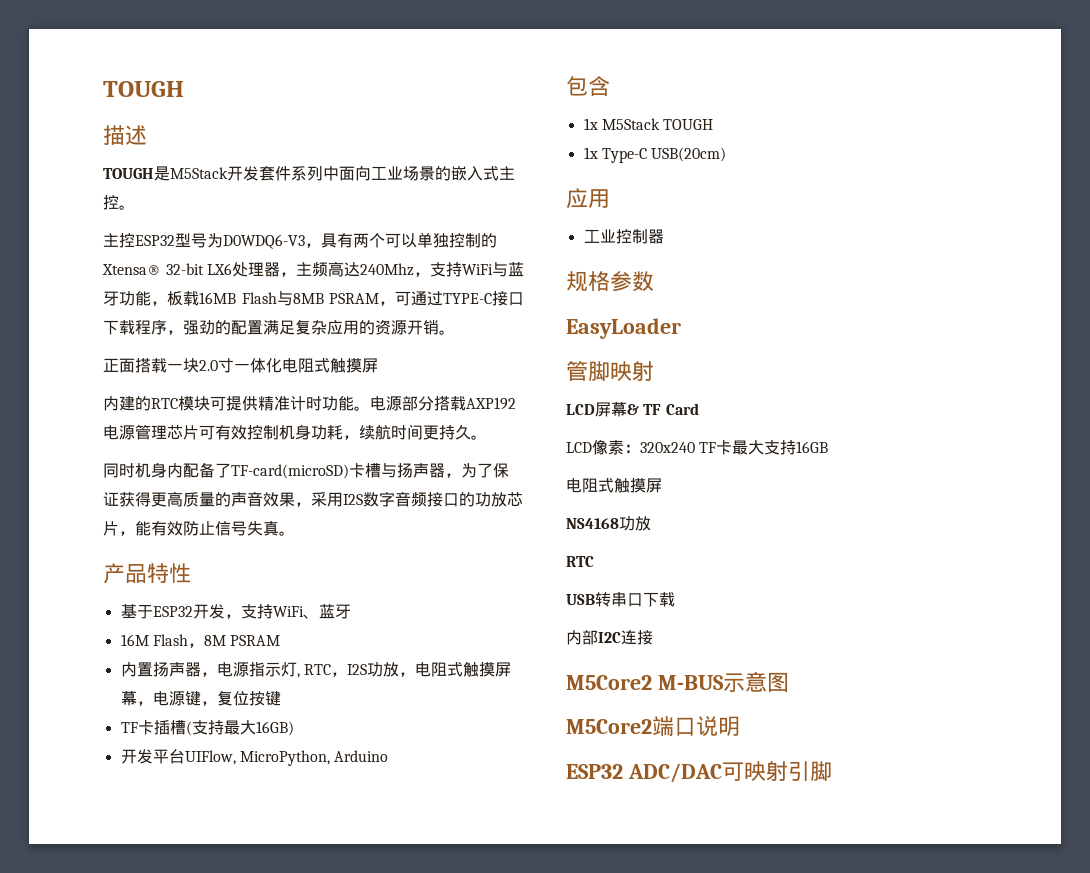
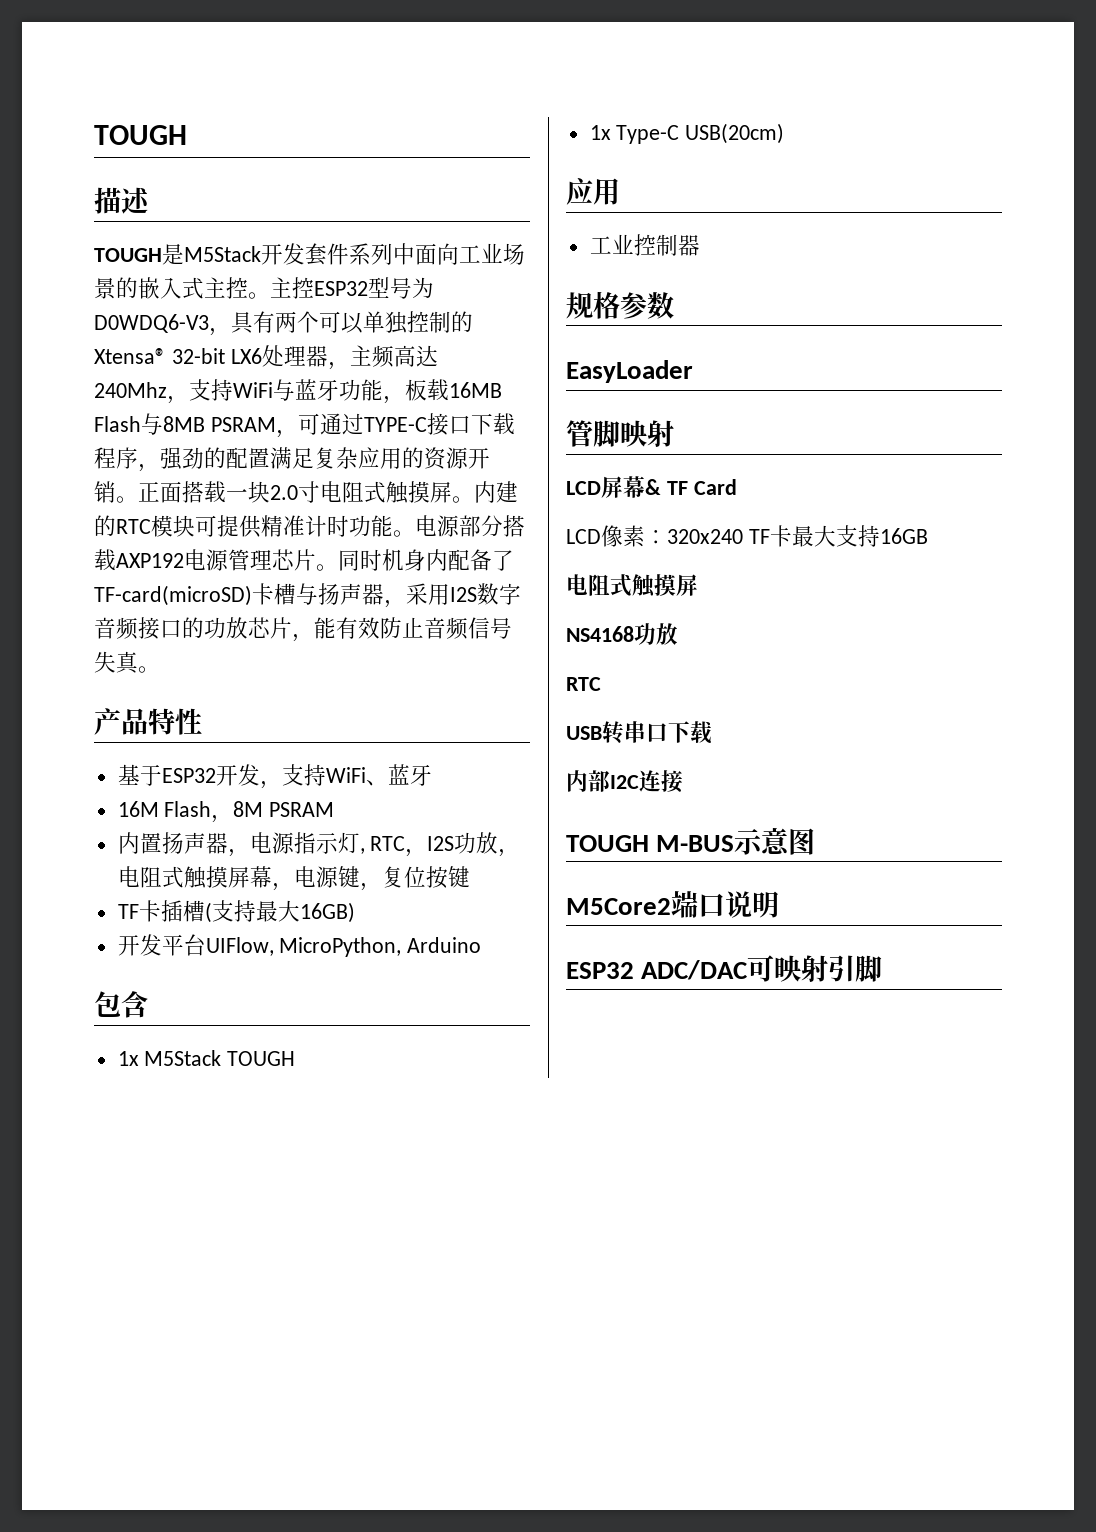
- TOUGH是M5Stack开发套件系列中面向工业场景的嵌入式主控。
- 主控ESP32型号为D0WDQ6-V3，具有两个可以单独控制的Xtensa® 32-bit LX6处理器，主频高达240Mhz，支持WiFi与蓝牙功能，板载16MB Flash与8MB PSRAM，可通过TYPE-C接口下载程序，强劲的配置满足复杂应用的资源开销。
- 正面搭载一块2.0寸一体化电阻式触摸屏
- 内建的RTC模块可提供精准计时功能。
+ TOUGH是M5Stack开发套件系列中面向工业场景的嵌入式主控。主控ESP32型号为D0WDQ6-V3，具有两个可以单独控制的Xtensa® 32-bit LX6处理器，主频高达240Mhz，支持WiFi与蓝牙功能，板载16MB Flash与8MB PSRAM，可通过TYPE-C接口下载程序，强劲的配置满足复杂应用的资源开销。正面搭载一块2.0寸电阻式触摸屏。内建的RTC模块可提供精准计时功能。
- 电源部分搭载AXP192电源管理芯片可有效控制机身功耗，续航时间更持久。
- 同时机身内配备了TF-card(microSD)卡槽与扬声器，为了保证获得更高质量的声音效果，采用I2S数字音频接口的功放芯片，能有效防止信号失真。
+ 电源部分搭载AXP192电源管理芯片。同时机身内配备了TF-card(microSD)卡槽与扬声器，采用I2S数字音频接口的功放芯片，能有效防止音频信号失真。
- M5Core2 M-BUS示意图
+ TOUGH M-BUS示意图

